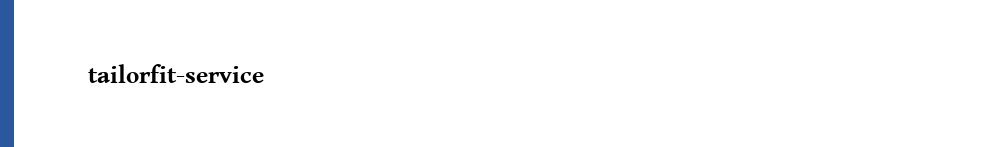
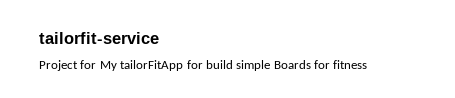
+ Project for My tailorFitApp for build simple Boards for fitness

